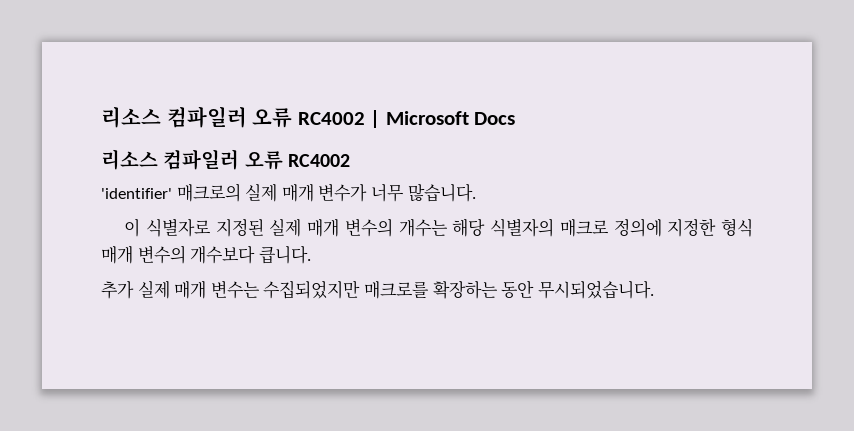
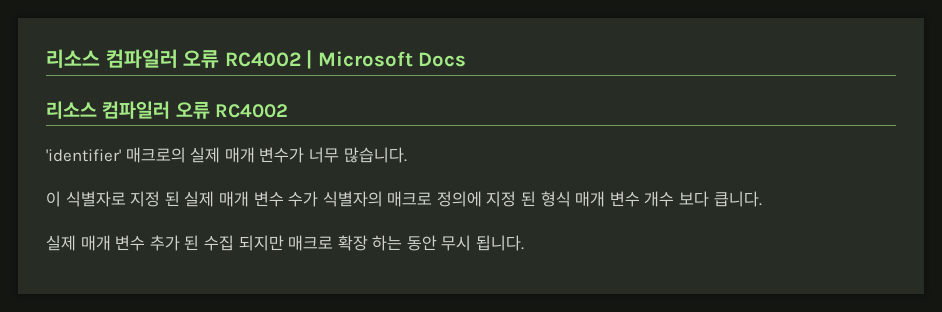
- 이 식별자로 지정된 실제 매개 변수의 개수는 해당 식별자의 매크로 정의에 지정한 형식 매개 변수의 개수보다 큽니다.
+ 이 식별자로 지정 된 실제 매개 변수 수가 식별자의 매크로 정의에 지정 된 형식 매개 변수 개수 보다 큽니다.
- 추가 실제 매개 변수는 수집되었지만 매크로를 확장하는 동안 무시되었습니다.
+ 실제 매개 변수 추가 된 수집 되지만 매크로 확장 하는 동안 무시 됩니다.

